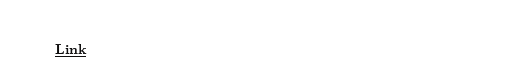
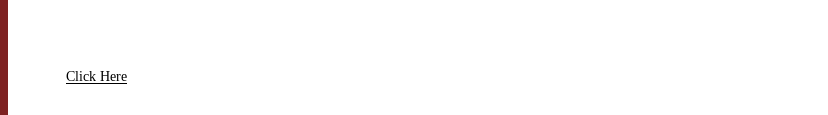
- Link
+ Click Here

